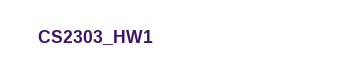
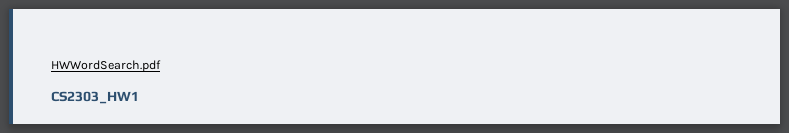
+ HWWordSearch.pdf

